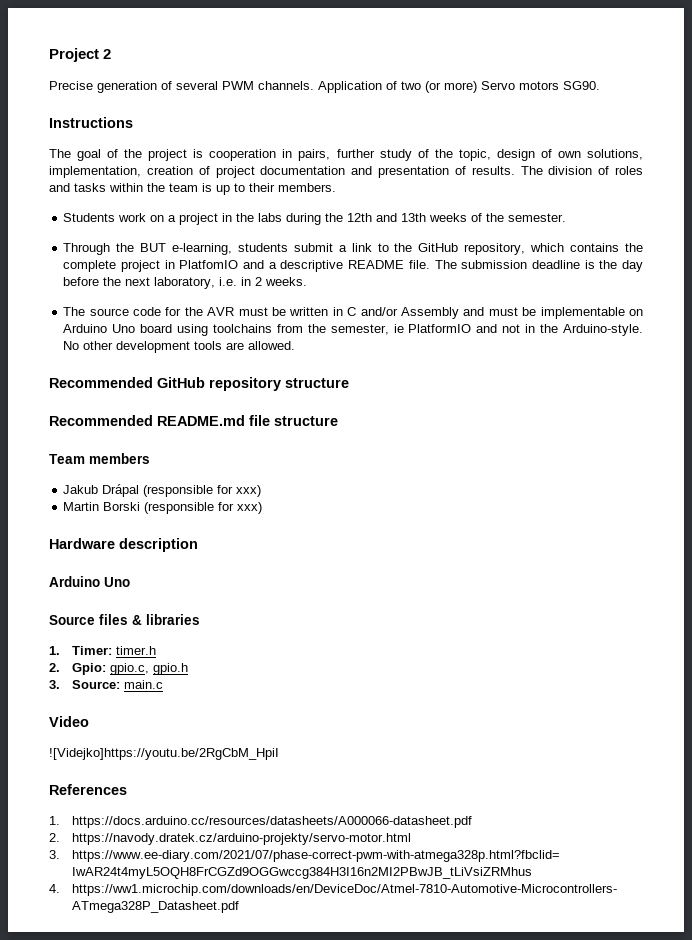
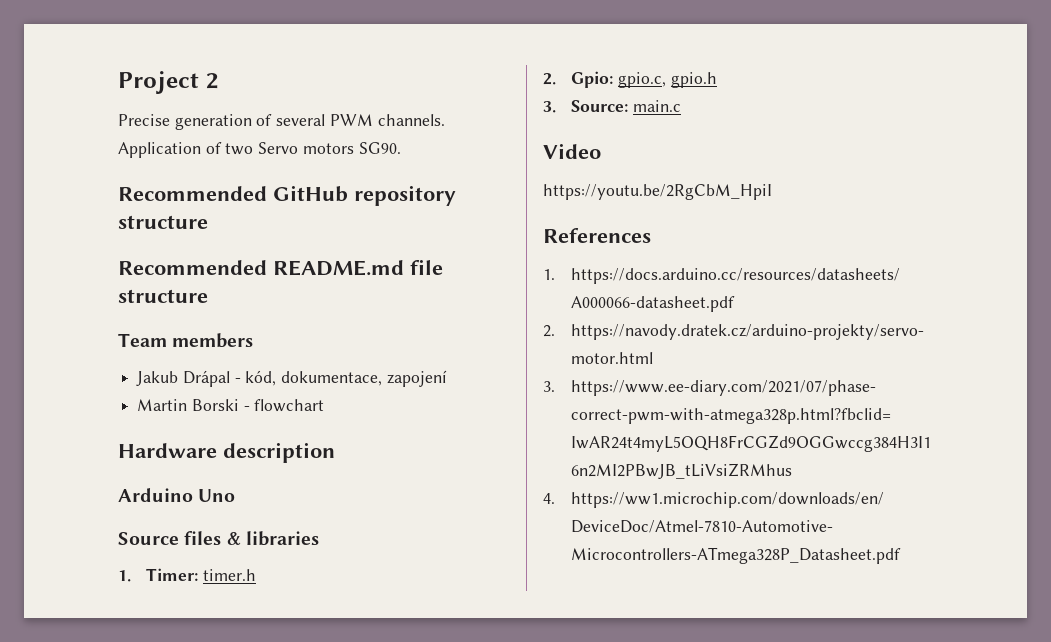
- Application of two (or more) Servo motors SG90.
+ Application of two Servo motors SG90.
- Instructions
- The goal of the project is cooperation in pairs, further study of the topic, design of own solutions, implementation, creation of project documentation and presentation of results. The division of roles and tasks within the team is up to their members.
- Students work on a project in the labs during the 12th and 13th weeks of the semester.
- Through the BUT e-learning, students submit a link to the GitHub repository, which contains the complete project in PlatfomIO and a descriptive README file. The submission deadline is the day before the next laboratory, i.e. in 2 weeks.
- The source code for the AVR must be written in C and/or Assembly and must be implementable on Arduino Uno board using toolchains from the semester, ie PlatformIO and not in the Arduino-style. No other development tools are allowed.
- Jakub Drápal (responsible for xxx)
+ Jakub Drápal - kód, dokumentace, zapojení
- Martin Borski (responsible for xxx)
+ Martin Borski - flowchart
- ![Videjko]https://youtu.be/2RgCbM_HpiI
+ https://youtu.be/2RgCbM_HpiI

